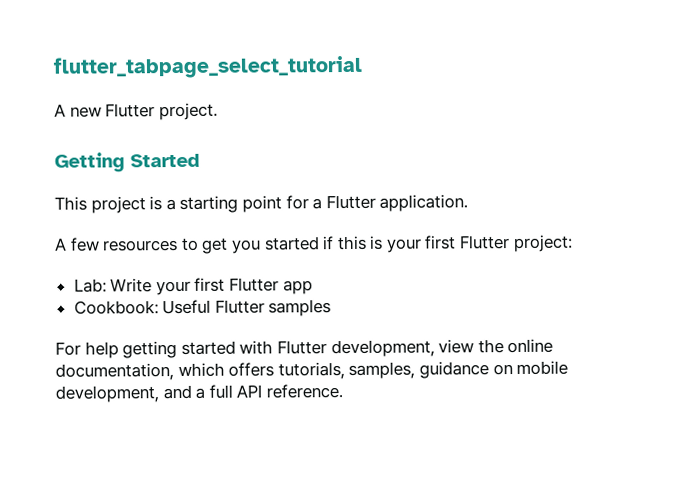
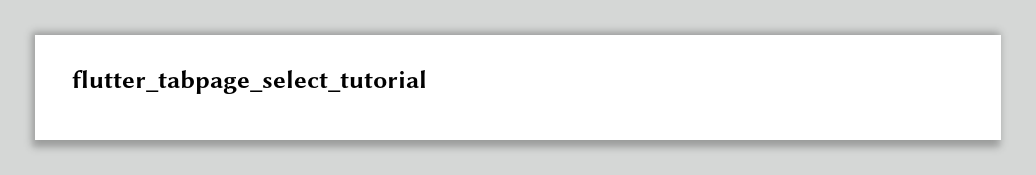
- A new Flutter project.
- Getting Started
- This project is a starting point for a Flutter application.
- A few resources to get you started if this is your first Flutter project:
- Lab: Write your first Flutter app
- Cookbook: Useful Flutter samples
- For help getting started with Flutter development, view the online documentation, which offers tutorials, samples, guidance on mobile development, and a full API reference.

